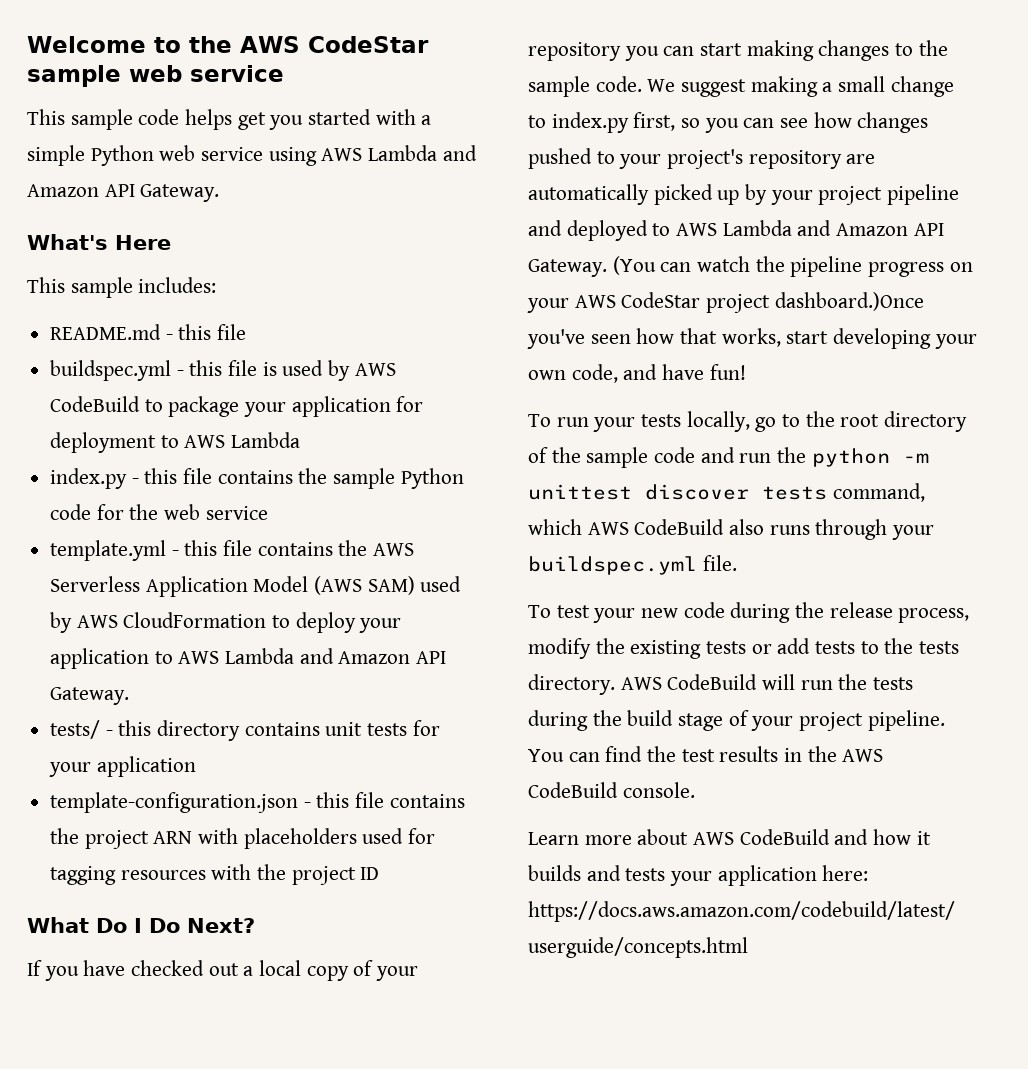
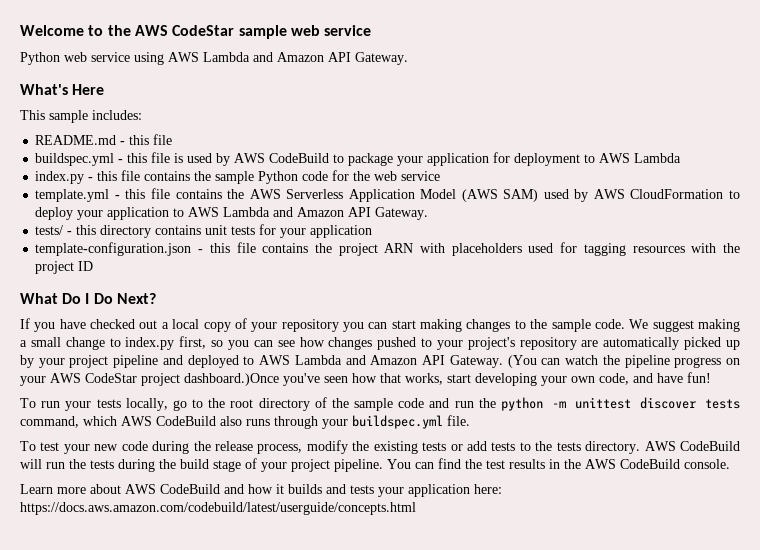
- This sample code helps get you started with a simple Python web service using AWS Lambda and Amazon API Gateway.
+ Python web service using AWS Lambda and Amazon API Gateway.

